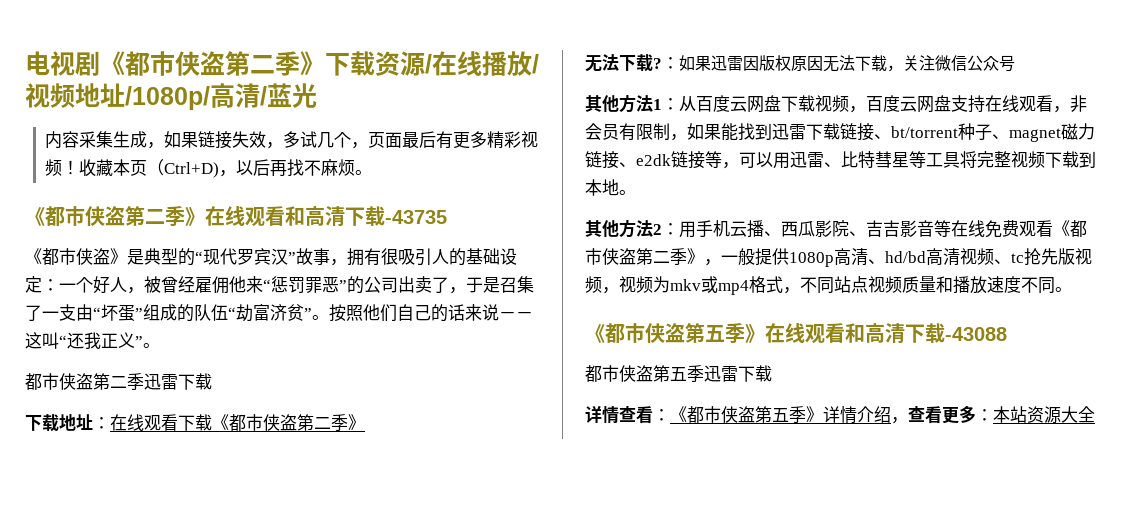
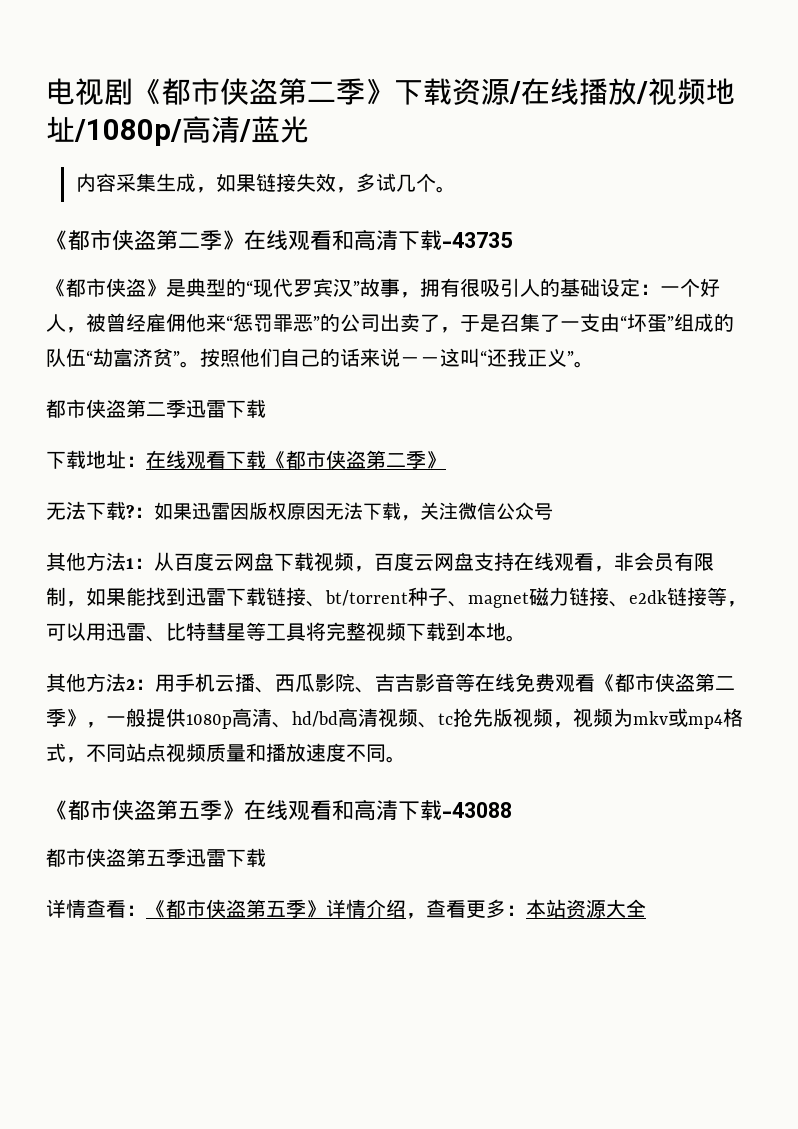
- 内容采集生成，如果链接失效，多试几个，页面最后有更多精彩视频！收藏本页（Ctrl+D)，以后再找不麻烦。
+ 内容采集生成，如果链接失效，多试几个。

